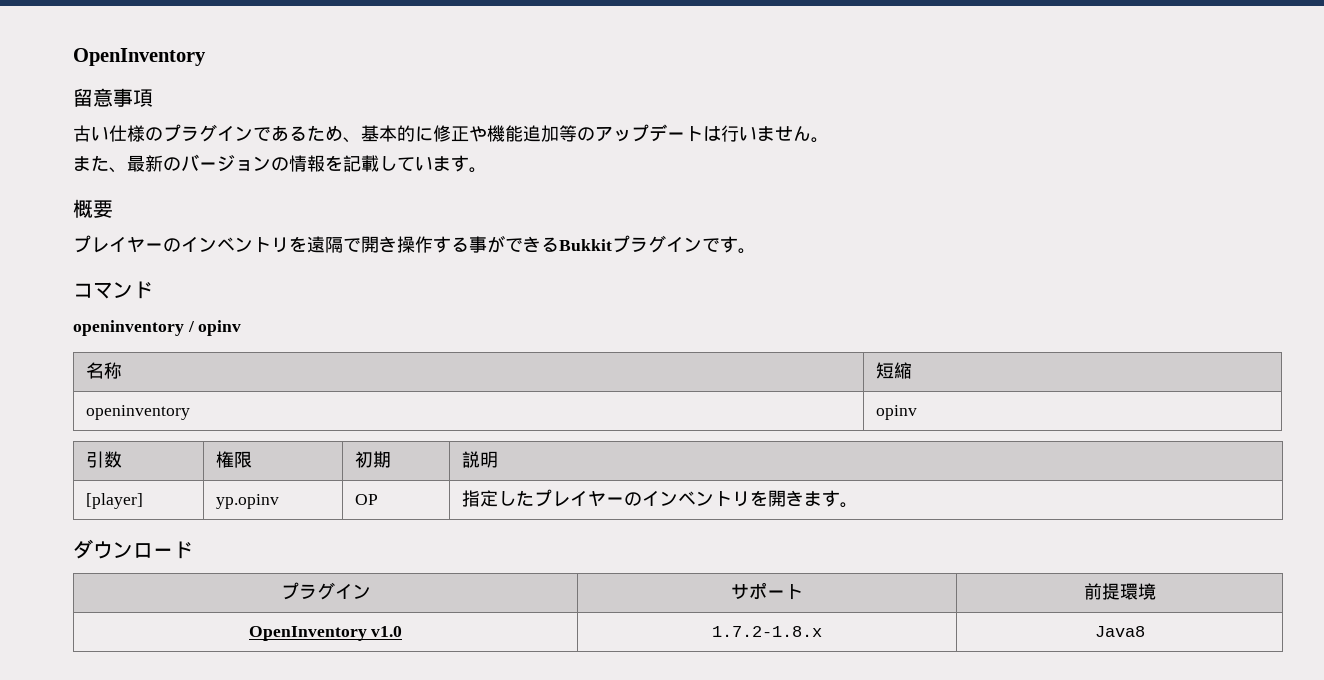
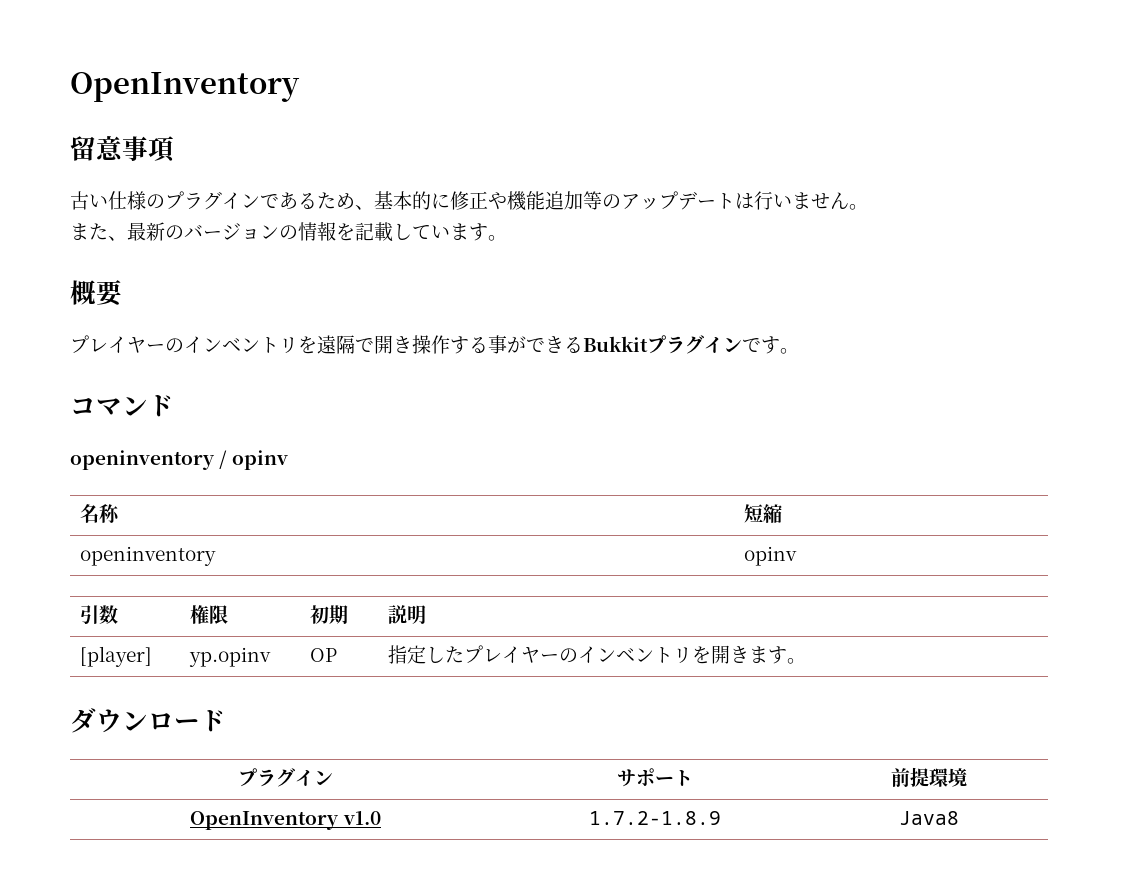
- OpenInventory v1.0 | 1.7.2-1.8.x | Java8
+ OpenInventory v1.0 | 1.7.2-1.8.9 | Java8

